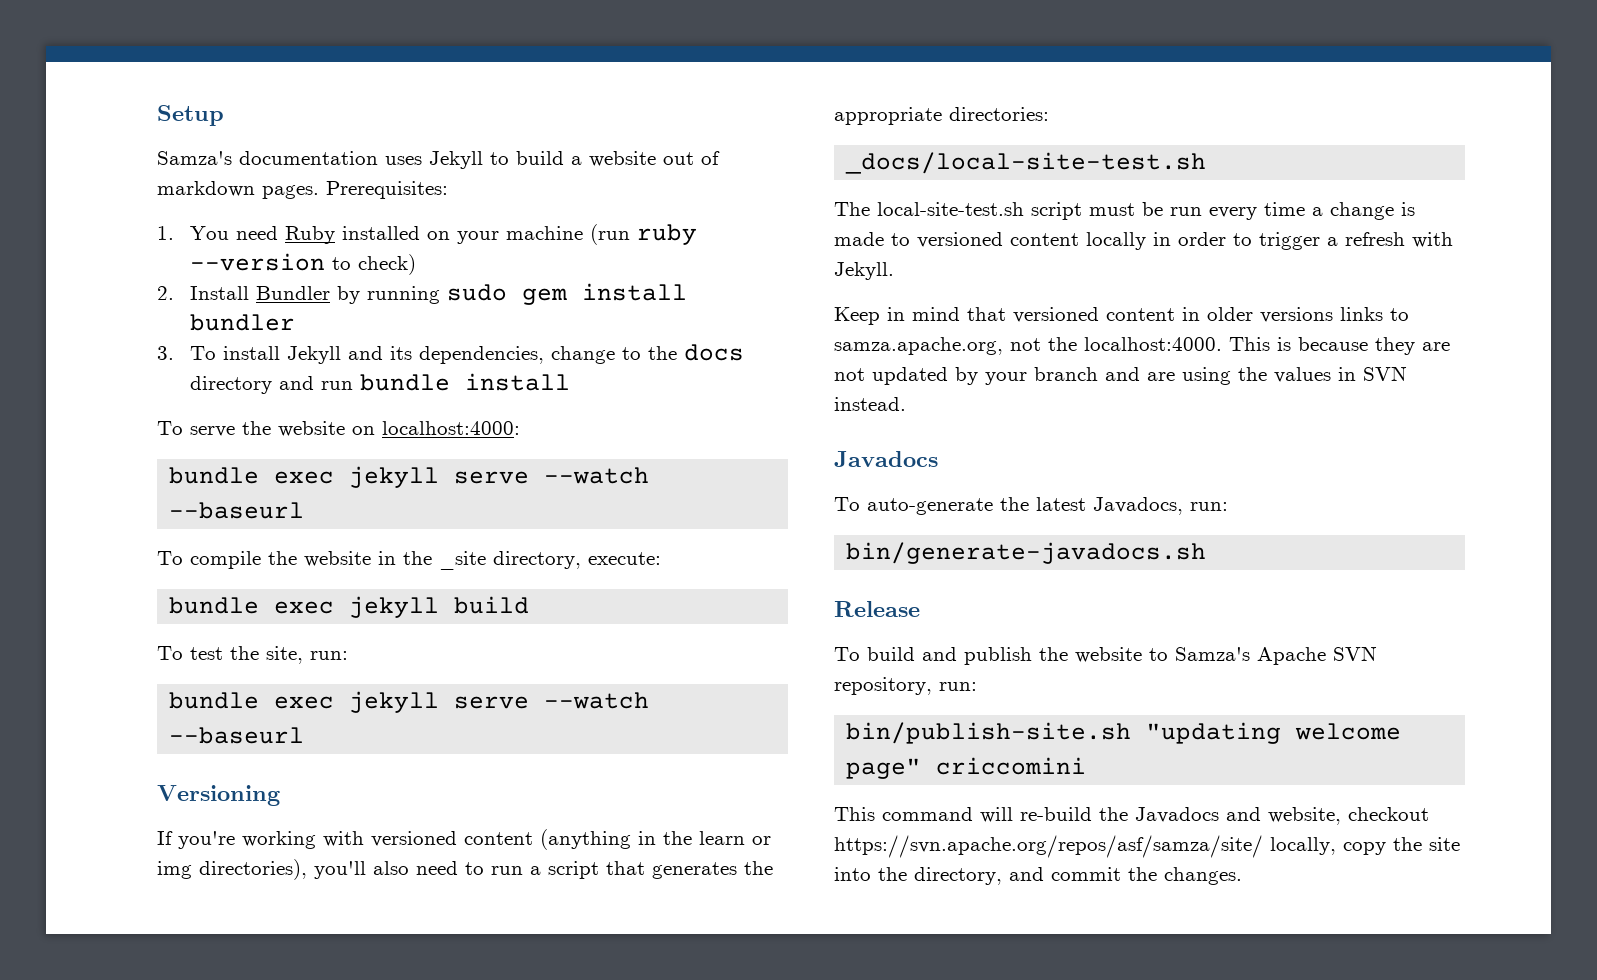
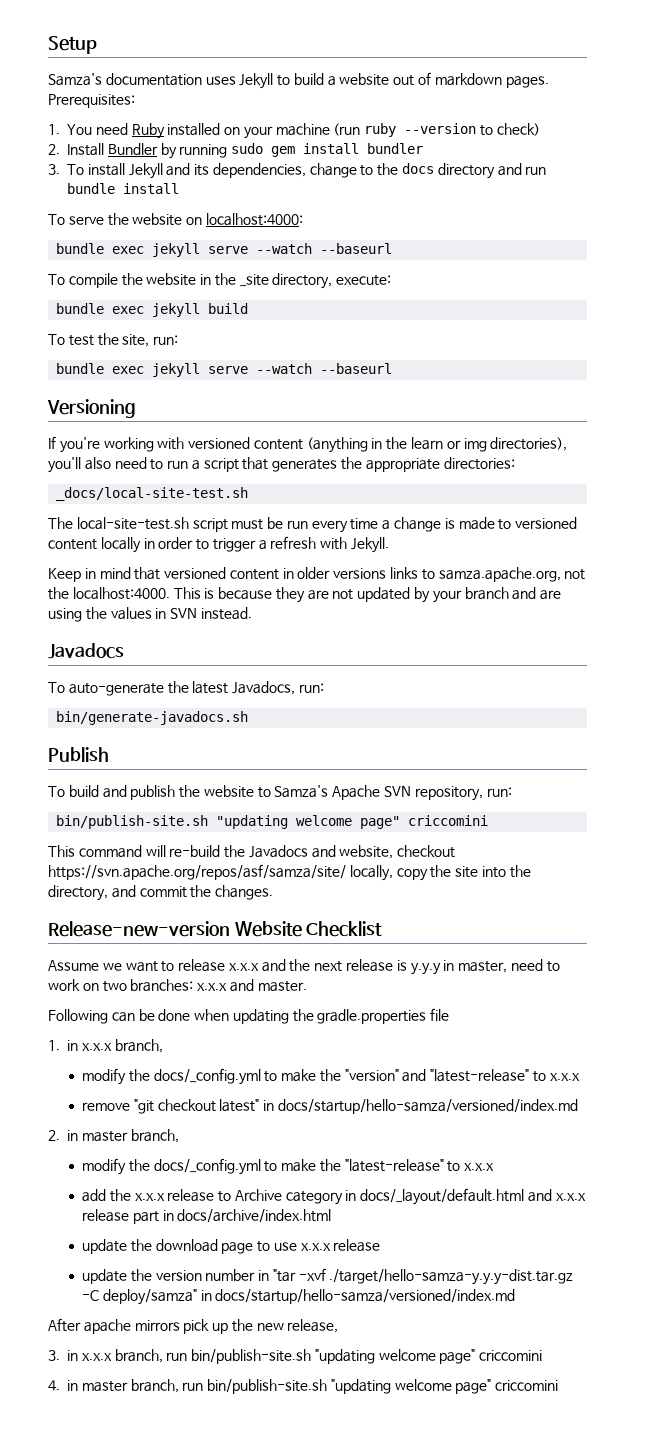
- Release
+ Publish
+ Release-new-version Website Checklist
+ Assume we want to release x.x.x and the next release is y.y.y in master, need to work on two branches: x.x.x and master.
+ Following can be done when updating the gradle.properties file
+ 1. in x.x.x branch,
+ modify the docs/_config.yml to make the "version" and "latest-release" to x.x.x
+ remove "git checkout latest" in docs/startup/hello-samza/versioned/index.md
+ 2. in master branch,
+ modify the docs/_config.yml to make the "latest-release" to x.x.x
+ add the x.x.x release to Archive category in docs/_layout/default.html and x.x.x release part in docs/archive/index.html
+ update the download page to use x.x.x release
+ update the version number in "tar -xvf ./target/hello-samza-y.y.y-dist.tar.gz -C deploy/samza" in docs/startup/hello-samza/versioned/index.md
+ After apache mirrors pick up the new release,
+ 3. in x.x.x branch, run bin/publish-site.sh "updating welcome page" criccomini
+ 4. in master branch, run bin/publish-site.sh "updating welcome page" criccomini

